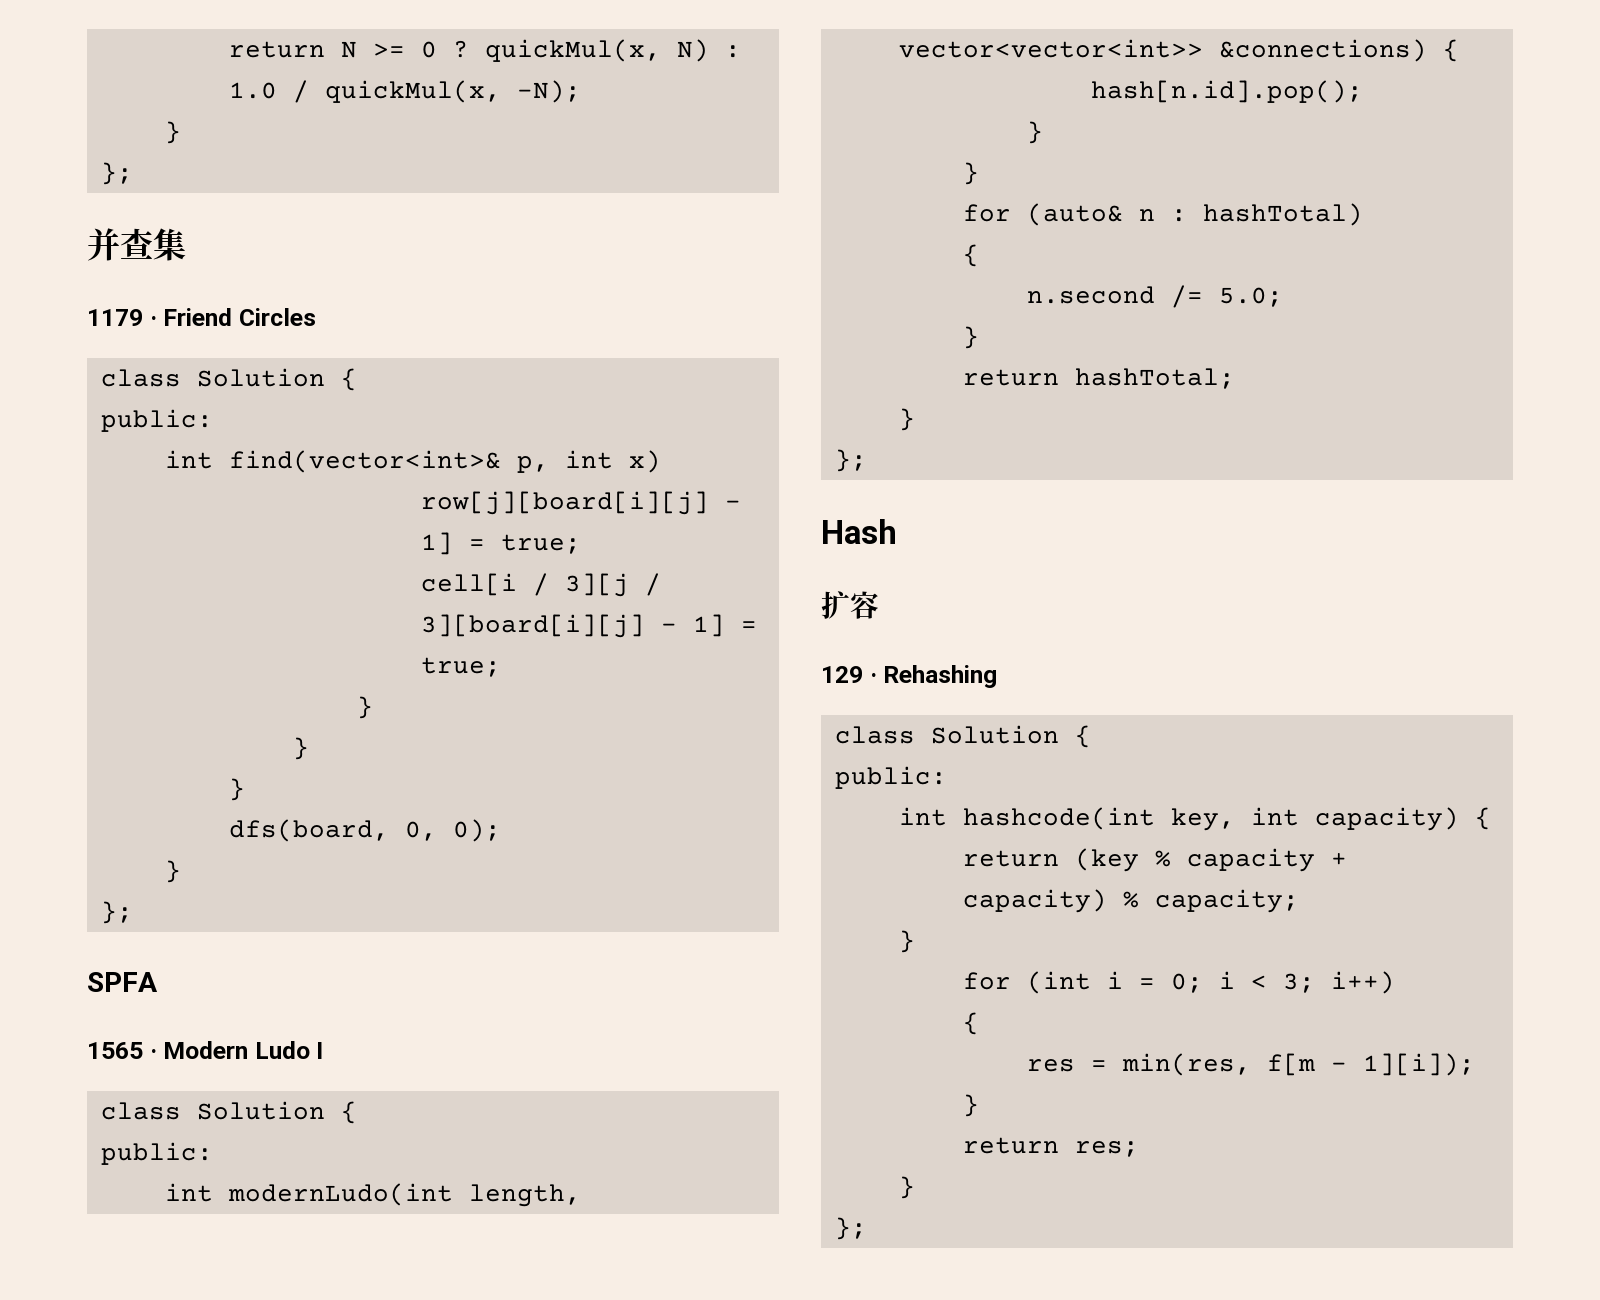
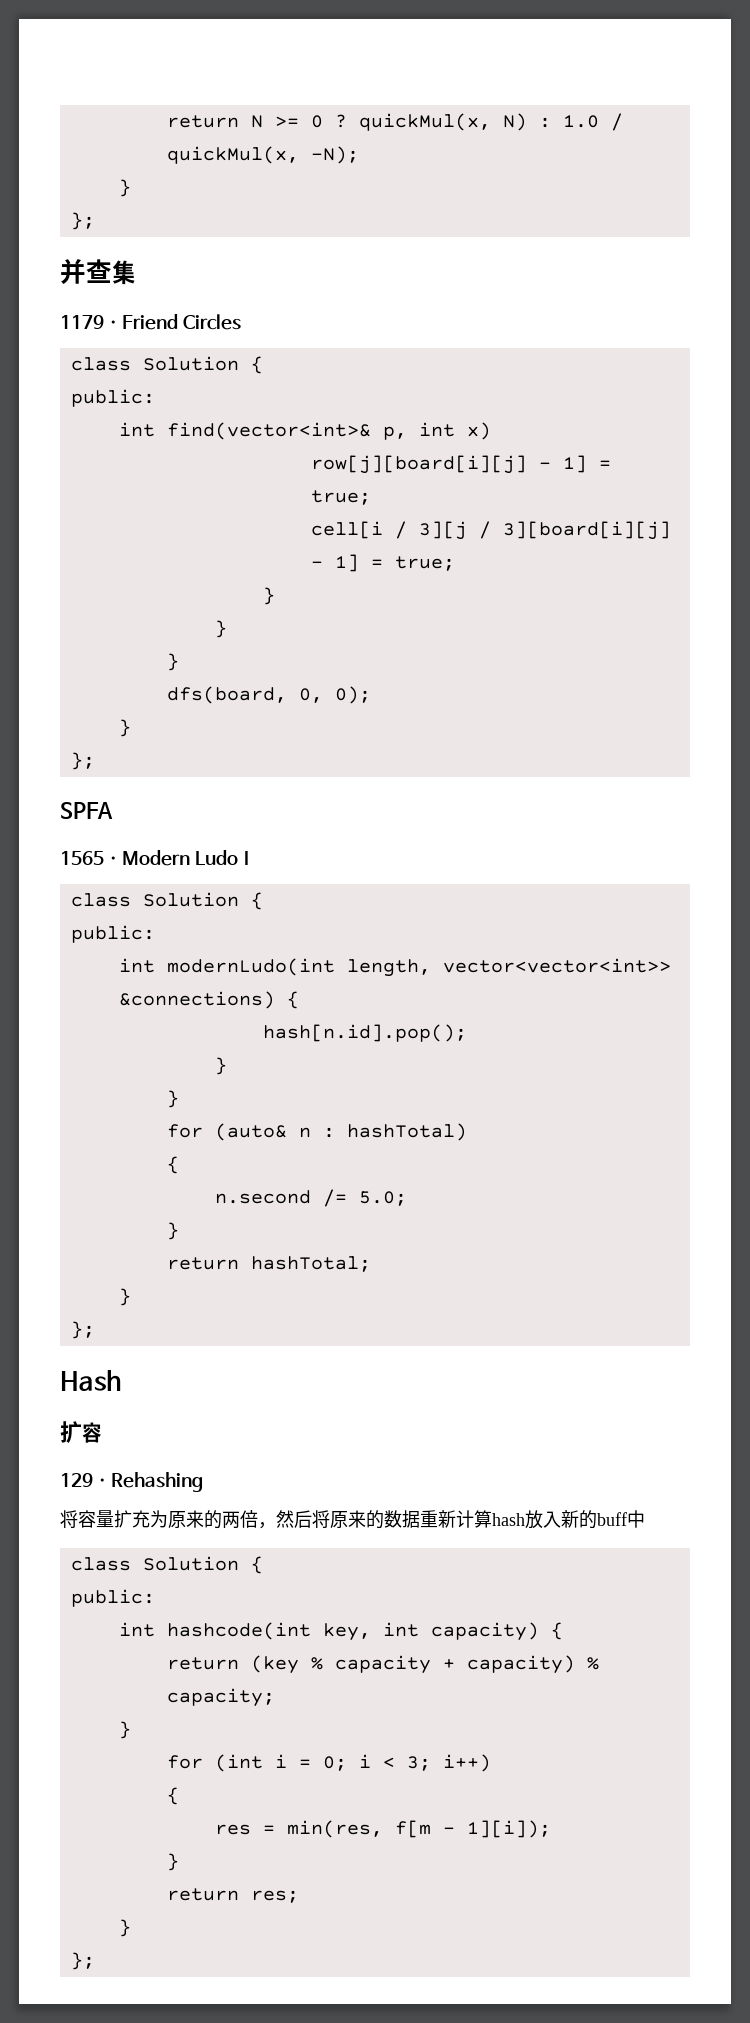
+ 将容量扩充为原来的两倍，然后将原来的数据重新计算hash放入新的buff中

